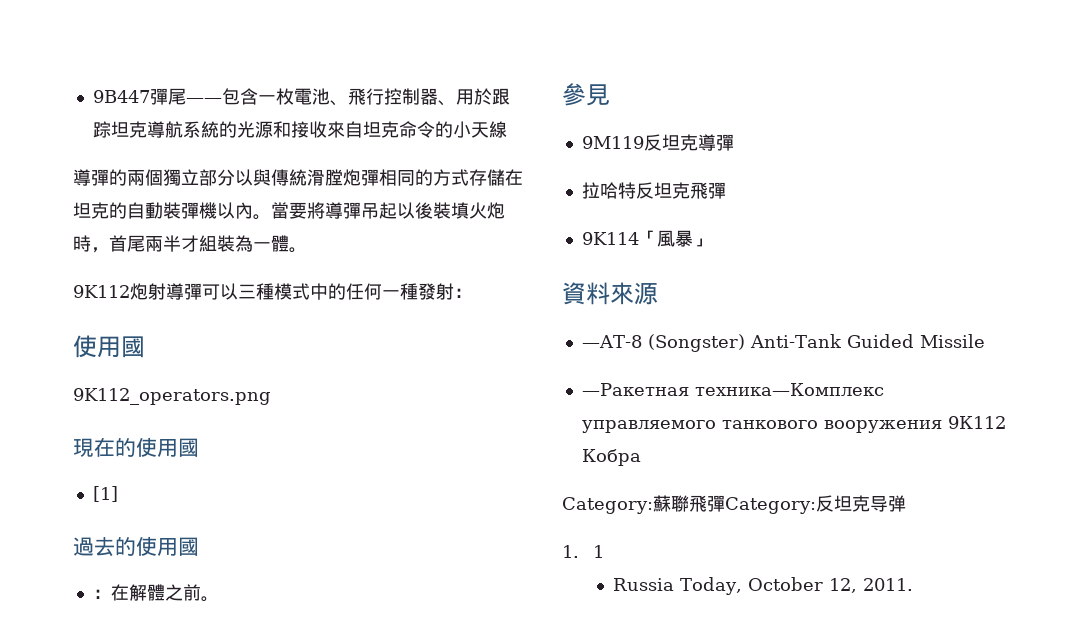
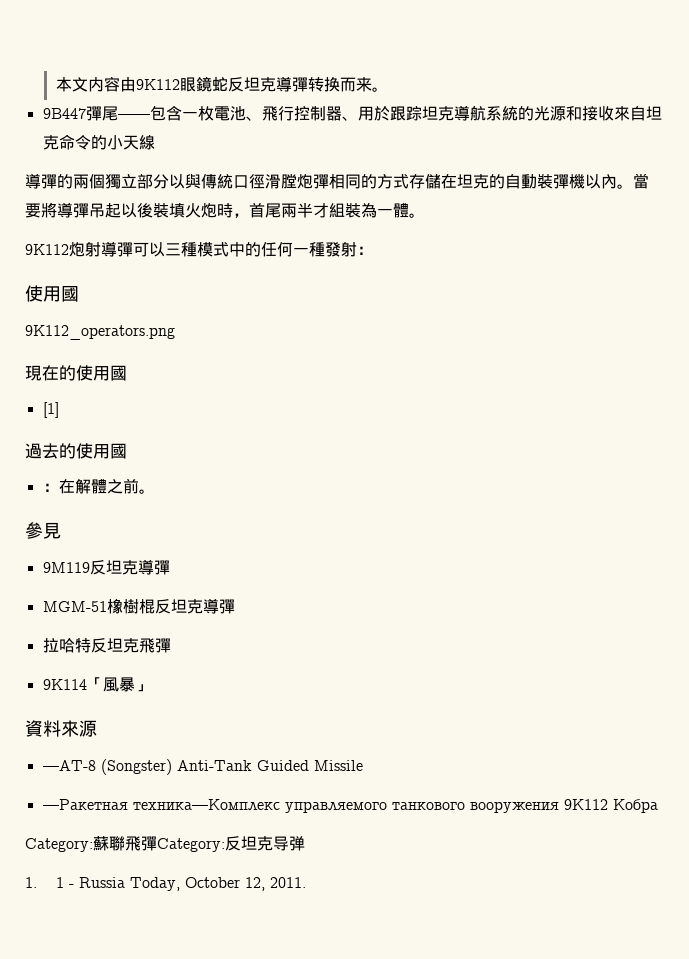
+ 本文内容由9K112眼鏡蛇反坦克導彈转换而来。
- 導彈的兩個獨立部分以與傳統滑膛炮彈相同的方式存儲在坦克的自動裝彈機以內。
+ 導彈的兩個獨立部分以與傳統口徑滑膛炮彈相同的方式存儲在坦克的自動裝彈機以內。
+ MGM-51橡樹棍反坦克導彈
- 1. 1
- Russia Today, October 12, 2011.
+ 1. 1 - Russia Today, October 12, 2011.

